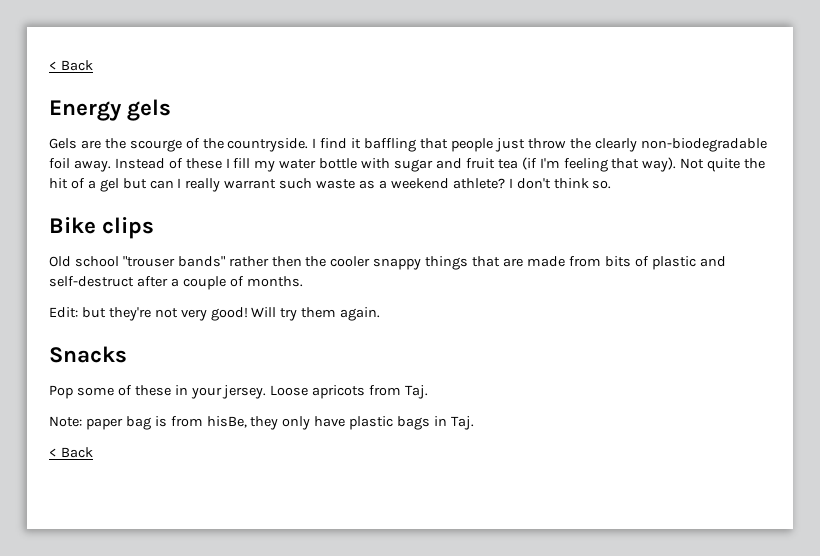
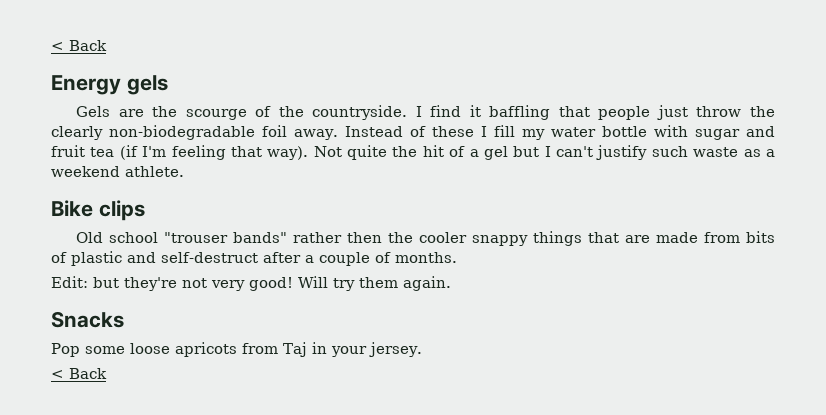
- Not quite the hit of a gel but can I really warrant such waste as a weekend athlete? I don't think so.
+ Not quite the hit of a gel but I can't justify such waste as a weekend athlete.
- Pop some of these in your jersey. Loose apricots from Taj.
- Note: paper bag is from hisBe, they only have plastic bags in Taj.
+ Pop some loose apricots from Taj in your jersey.

